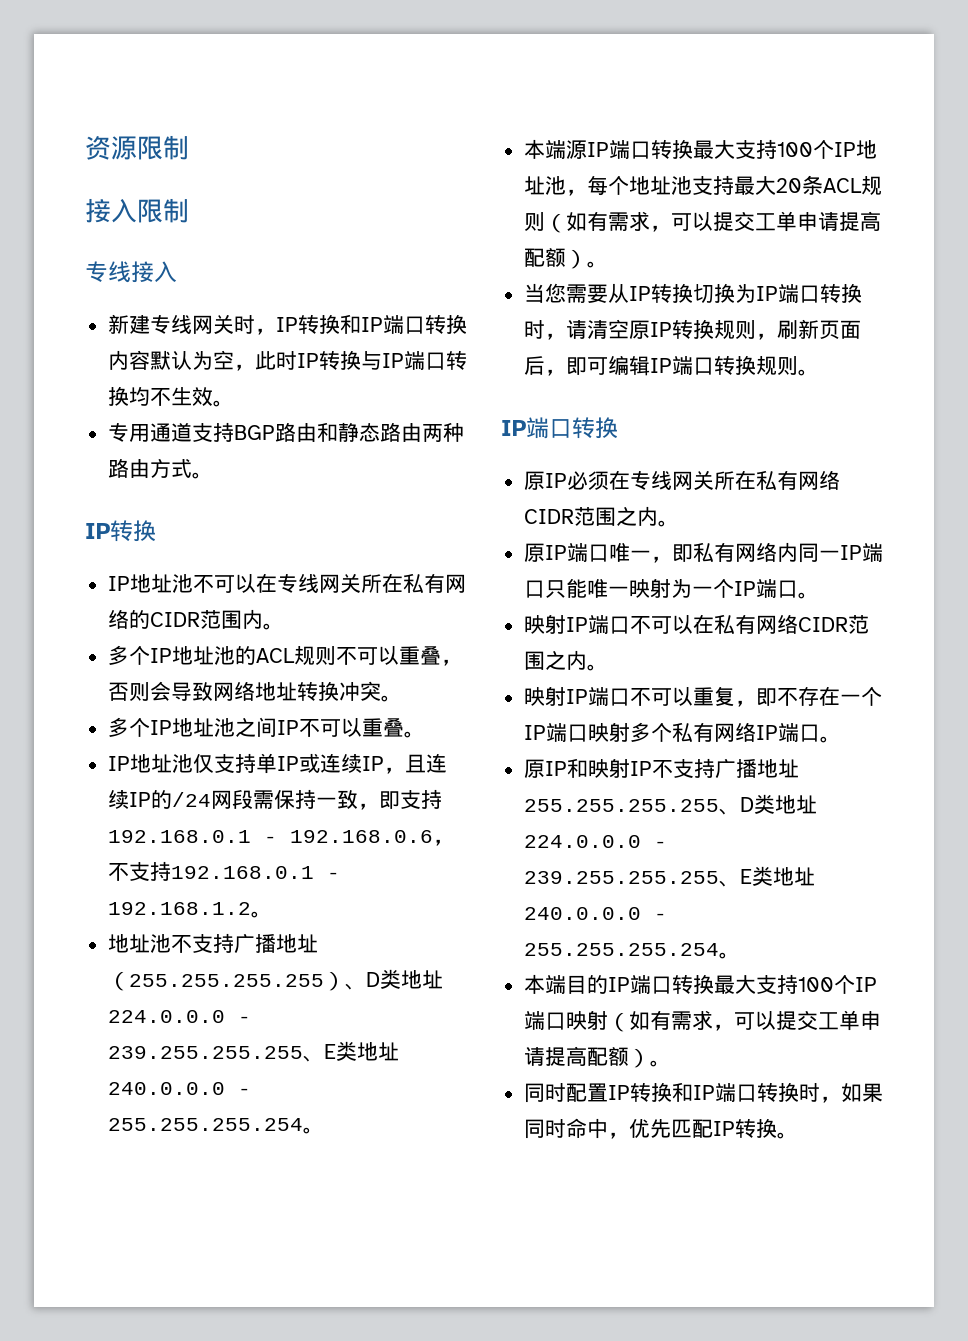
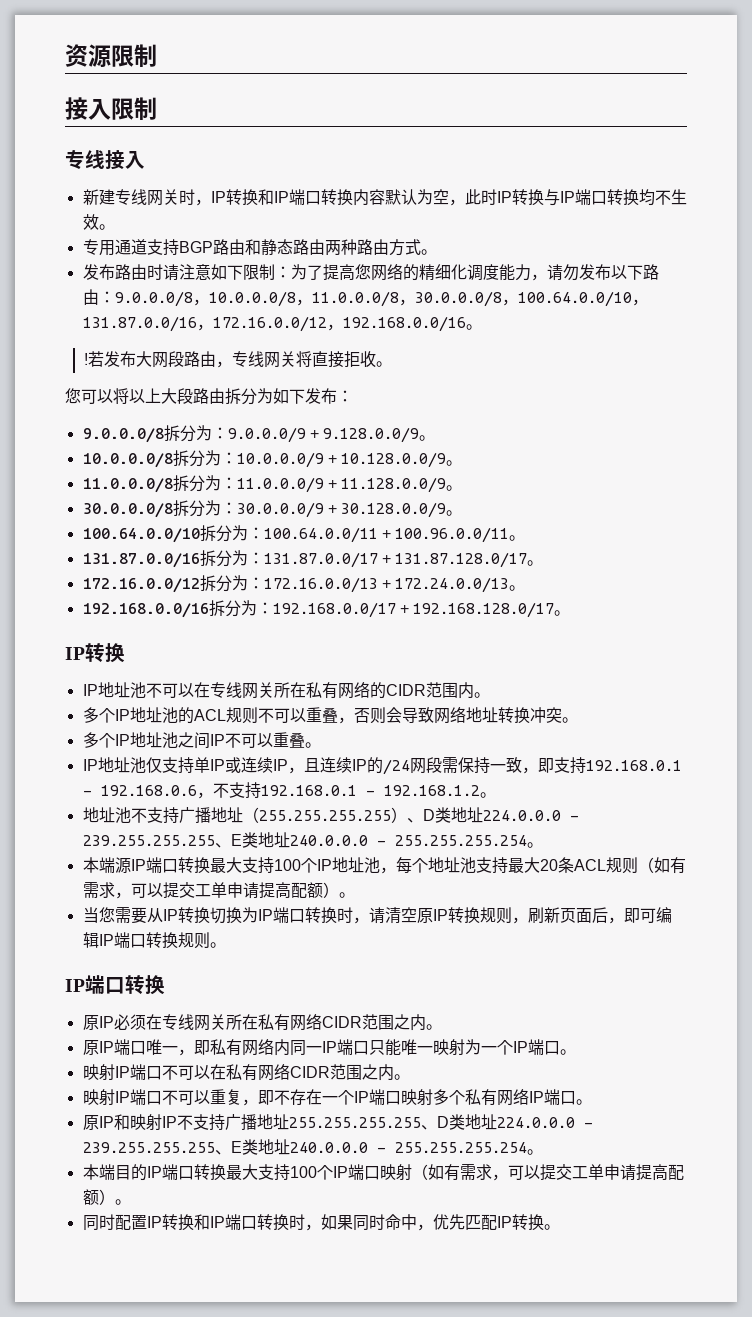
+ 发布路由时请注意如下限制：为了提高您网络的精细化调度能力，请勿发布以下路由：9.0.0.0/8，10.0.0.0/8，11.0.0.0/8，30.0.0.0/8，100.64.0.0/10，131.87.0.0/16，172.16.0.0/12，192.168.0.0/16。
+ !若发布大网段路由，专线网关将直接拒收。
+ 您可以将以上大段路由拆分为如下发布：
+ 9.0.0.0/8拆分为：9.0.0.0/9 + 9.128.0.0/9。
+ 10.0.0.0/8拆分为：10.0.0.0/9 + 10.128.0.0/9。
+ 11.0.0.0/8拆分为：11.0.0.0/9 + 11.128.0.0/9。
+ 30.0.0.0/8拆分为：30.0.0.0/9 + 30.128.0.0/9。
+ 100.64.0.0/10拆分为：100.64.0.0/11 + 100.96.0.0/11。
+ 131.87.0.0/16拆分为：131.87.0.0/17 + 131.87.128.0/17。
+ 172.16.0.0/12拆分为：172.16.0.0/13 + 172.24.0.0/13。
+ 192.168.0.0/16拆分为：192.168.0.0/17 + 192.168.128.0/17。

